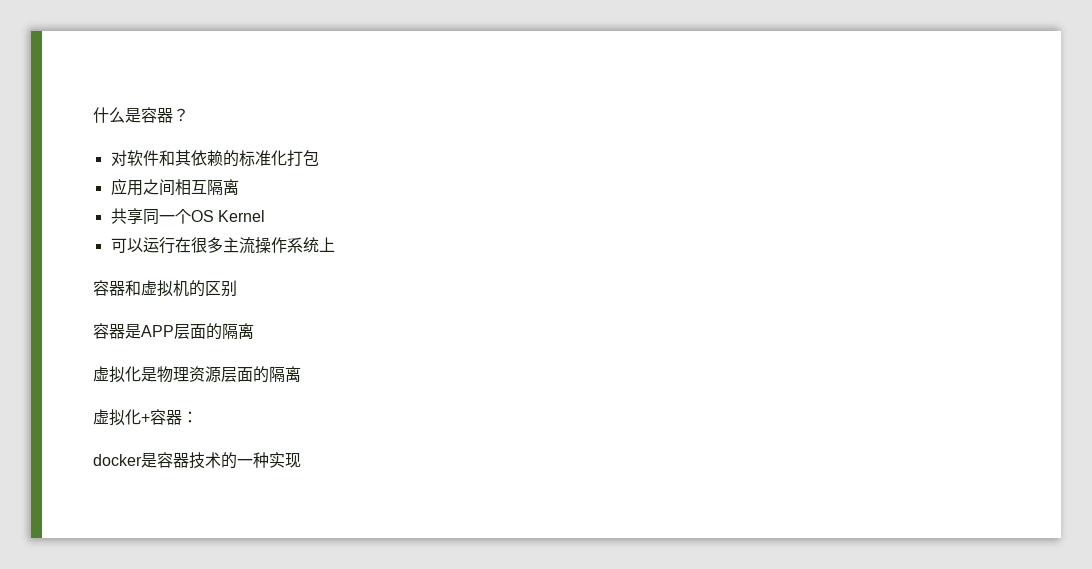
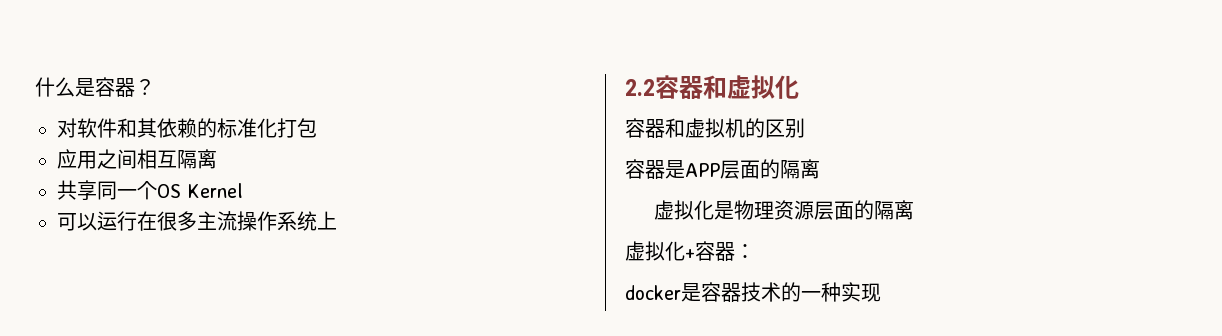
+ 2.2容器和虚拟化

